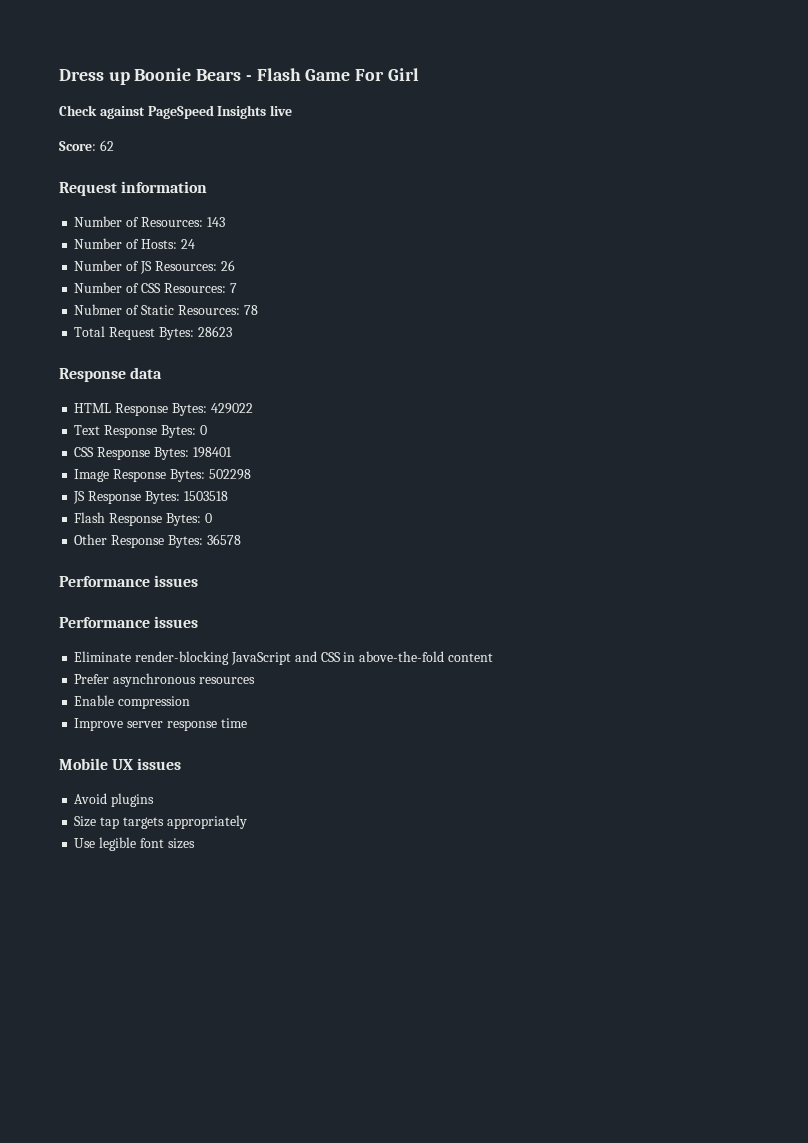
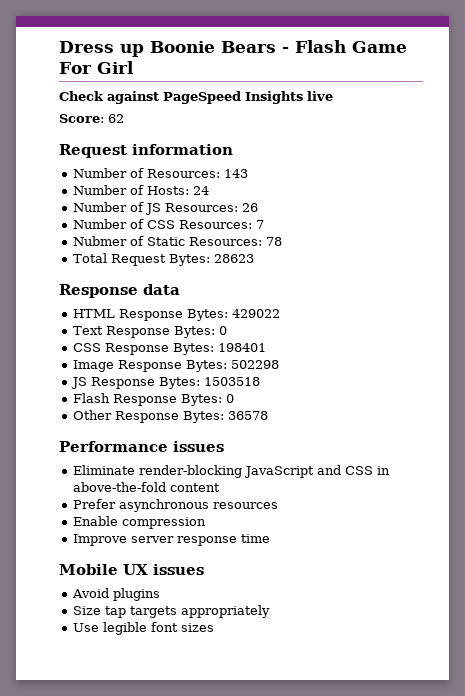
  Other Response Bytes: 36578
- Performance issues

